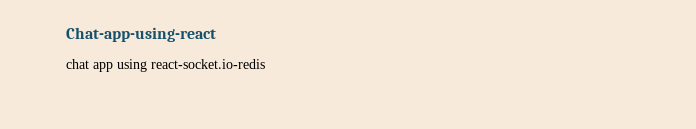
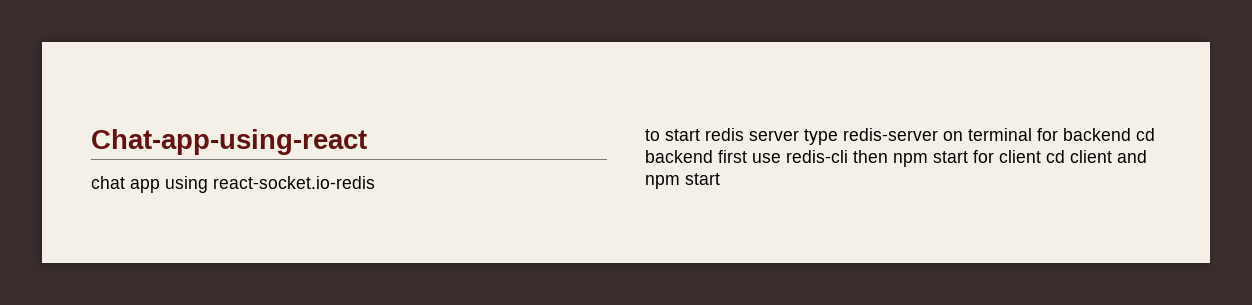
+ to start redis server type redis-server on terminal for backend cd backend first use redis-cli then npm start for client cd client and npm start

